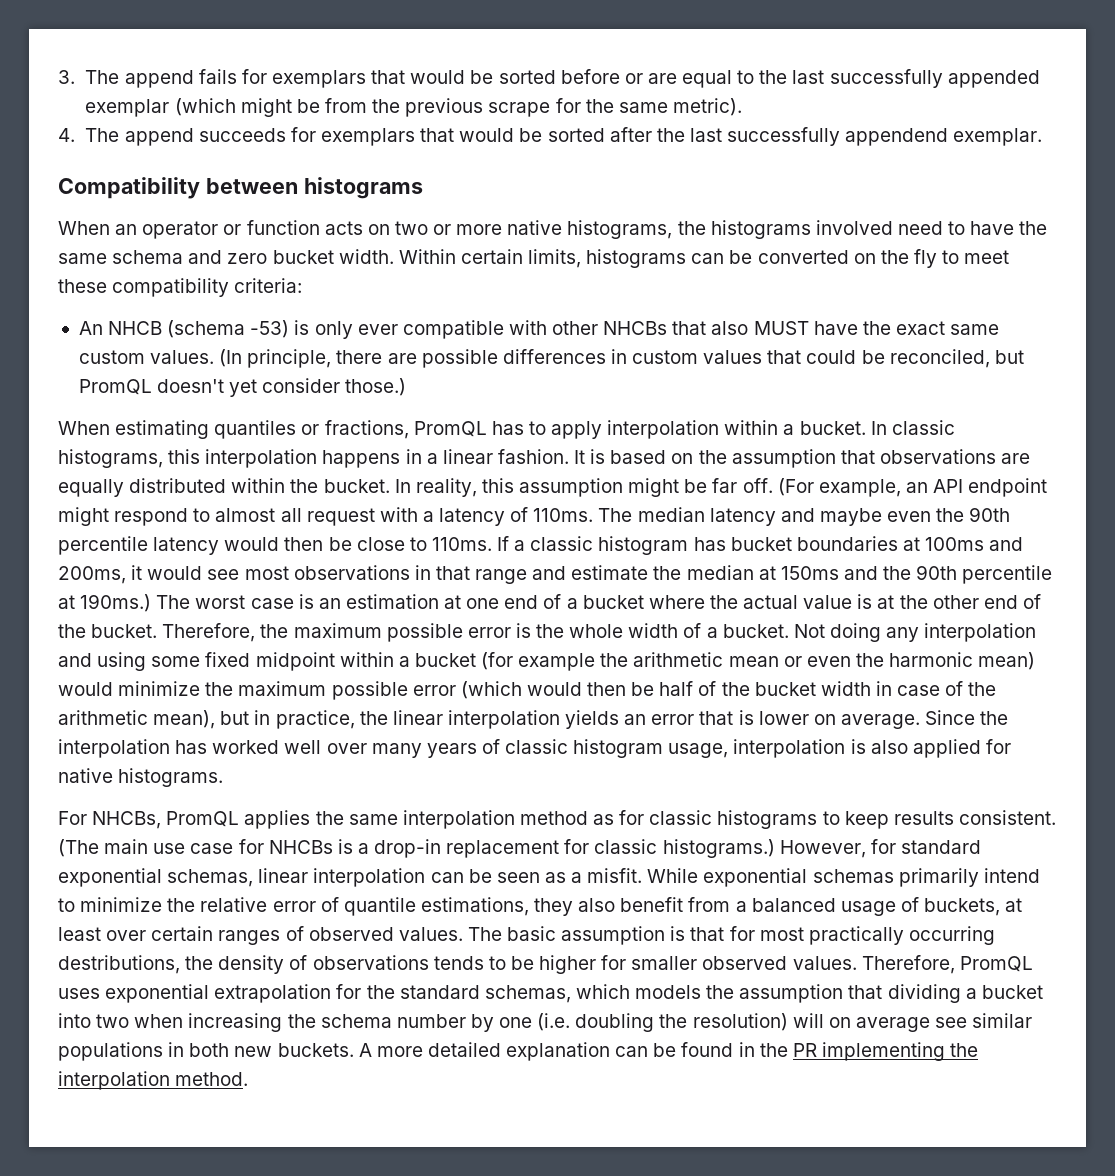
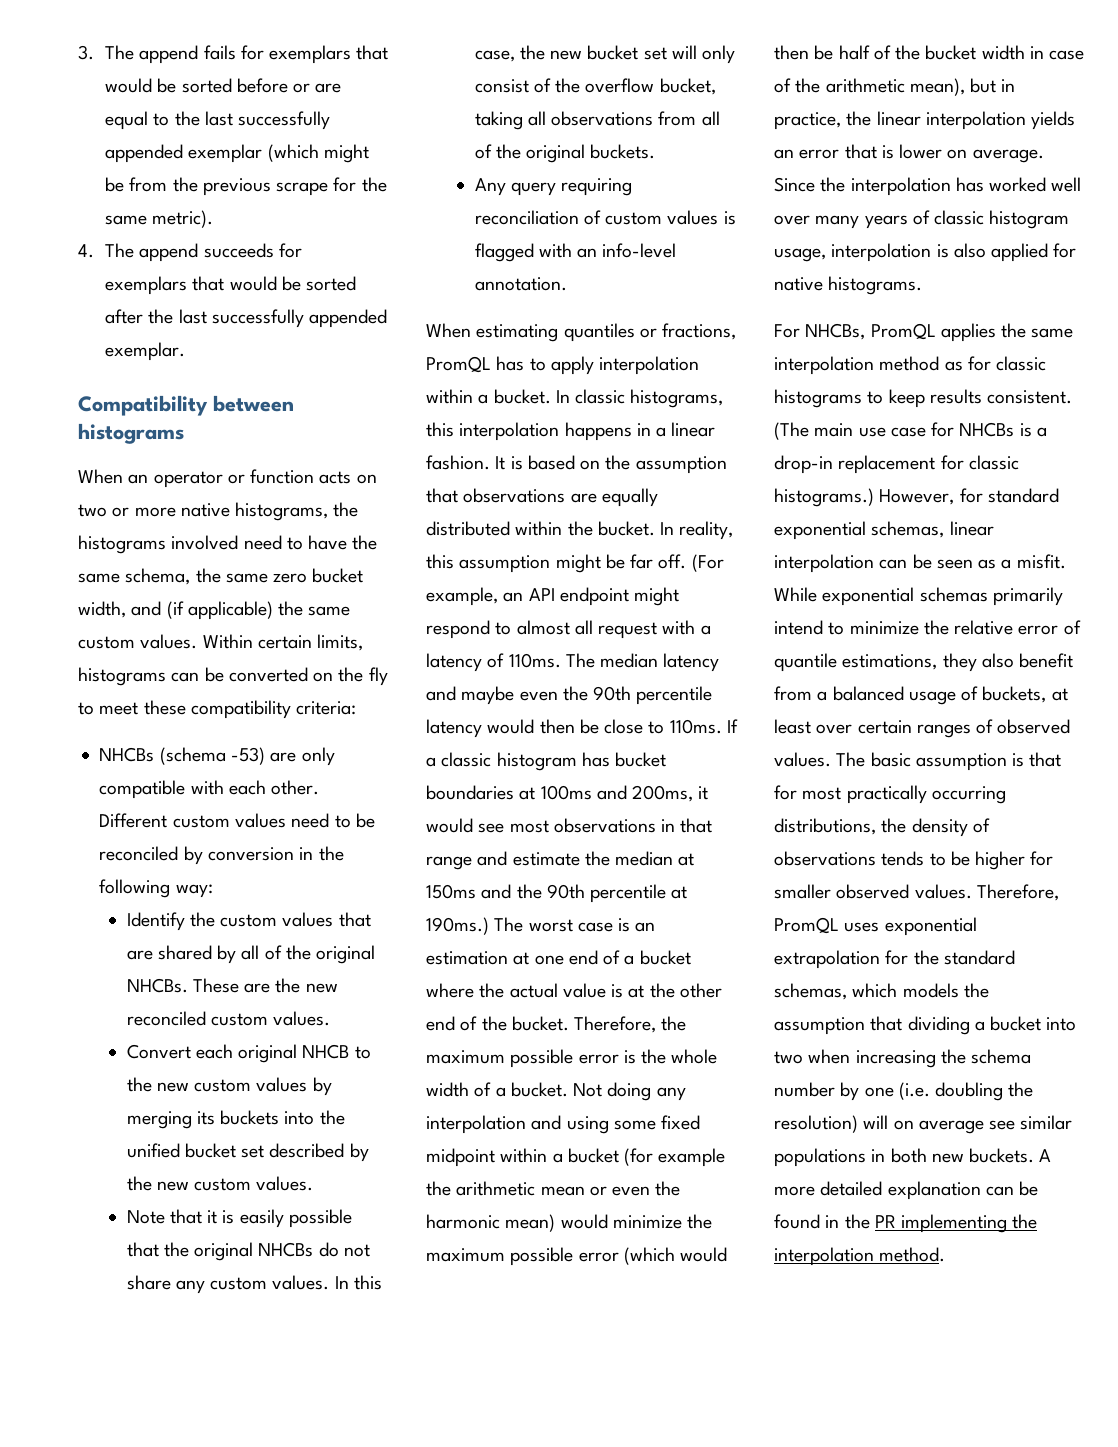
- 4. The append succeeds for exemplars that would be sorted after the last successfully appendend exemplar.
+ 4. The append succeeds for exemplars that would be sorted after the last successfully appended exemplar.
- When an operator or function acts on two or more native histograms, the histograms involved need to have the same schema and zero bucket width.
+ When an operator or function acts on two or more native histograms, the histograms involved need to have the same schema, the same zero bucket width, and (if applicable) the same custom values.
- An NHCB (schema -53) is only ever compatible with other NHCBs that also MUST have the exact same custom values. (In principle, there are possible differences in custom values that could be reconciled, but PromQL doesn't yet consider those.)
+ NHCBs (schema -53) are only compatible with each other. Different custom values need to be reconciled by conversion in the following way:
+ Identify the custom values that are shared by all of the original NHCBs. These are the new reconciled custom values.
+ Convert each original NHCB to the new custom values by merging its buckets into the unified bucket set described by the new custom values.
+ Note that it is easily possible that the original NHCBs do not share any custom values. In this case, the new bucket set will only consist of the overflow bucket, taking all observations from all of the original buckets.
+ Any query requiring reconciliation of custom values is flagged with an info-level annotation.
- The basic assumption is that for most practically occurring destributions, the density of observations tends to be higher for smaller observed values.
+ The basic assumption is that for most practically occurring distributions, the density of observations tends to be higher for smaller observed values.

